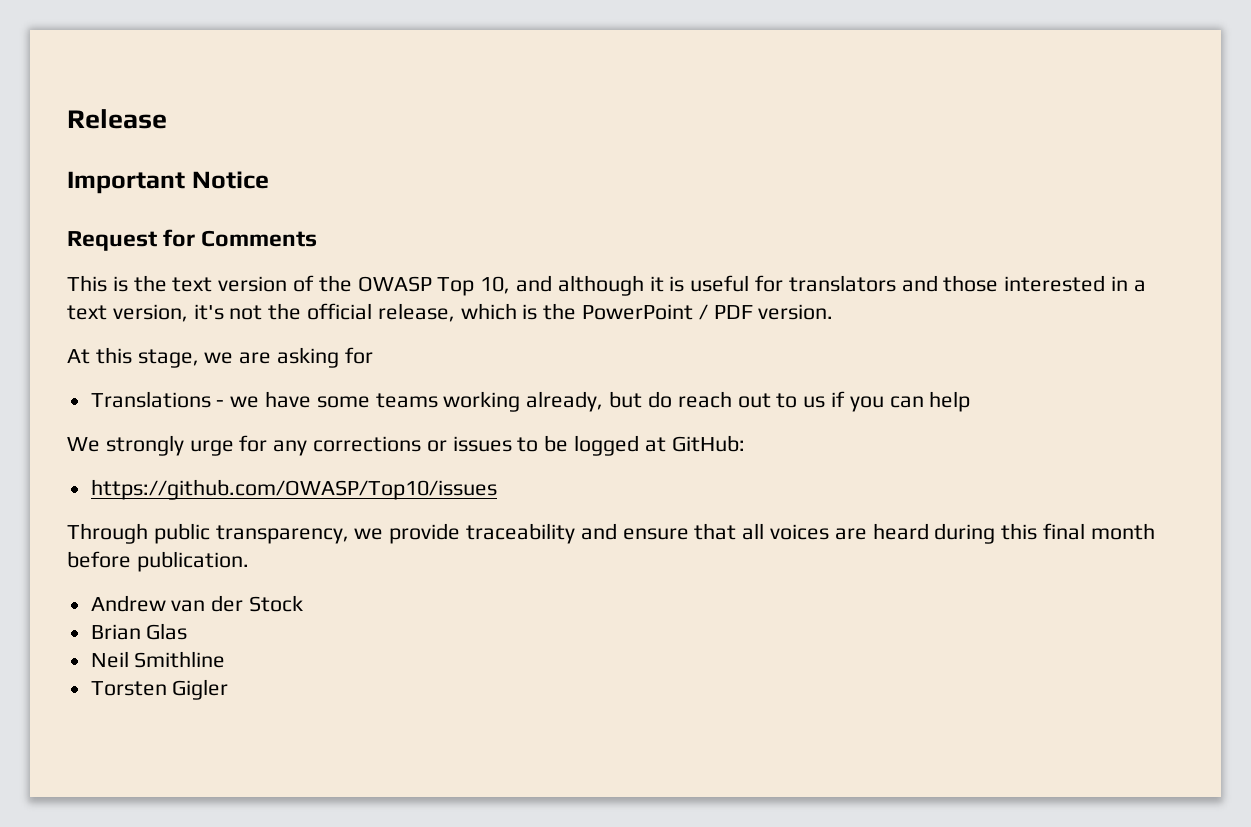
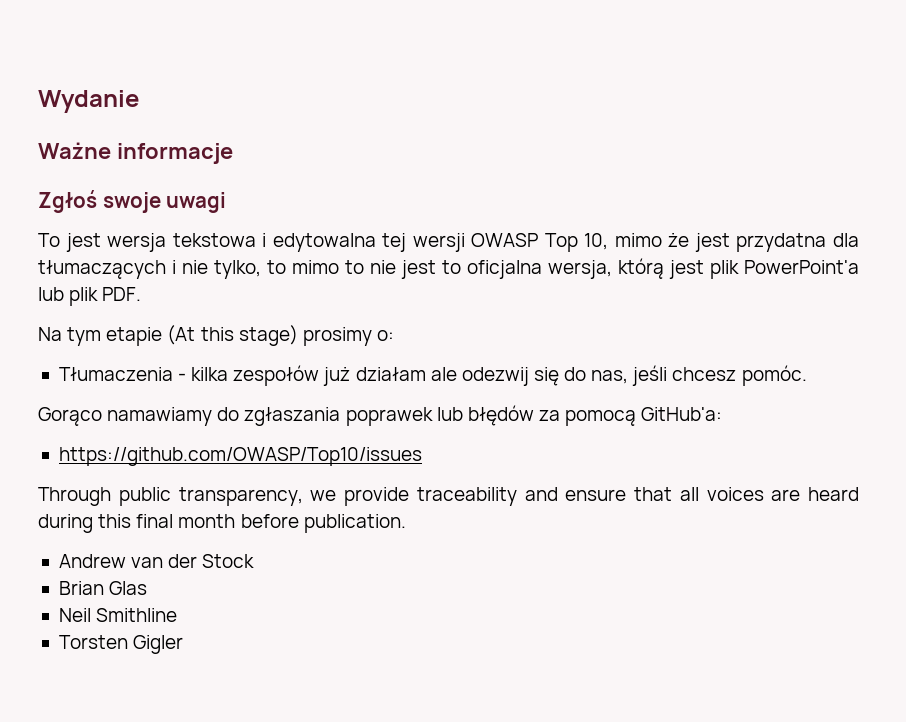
- Release
- Important Notice
- Request for Comments
- This is the text version of the OWASP Top 10, and although it is useful for translators and those interested in a text version, it's not the official release, which is the PowerPoint / PDF version.
- At this stage, we are asking for
- Translations - we have some teams working already, but do reach out to us if you can help
- We strongly urge for any corrections or issues to be logged at GitHub:
+ Wydanie
+ Ważne informacje
+ Zgłoś swoje uwagi
+ To jest wersja tekstowa i edytowalna tej wersji OWASP Top 10, mimo że jest przydatna dla tłumaczących i nie tylko, to mimo to nie jest to oficjalna wersja, którą jest plik PowerPoint'a lub plik PDF.
+ Na tym etapie (At this stage) prosimy o:
+ Tłumaczenia - kilka zespołów już działam ale odezwij się do nas, jeśli chcesz pomóc.
+ Gorąco namawiamy do zgłaszania poprawek lub błędów za pomocą GitHub'a:

